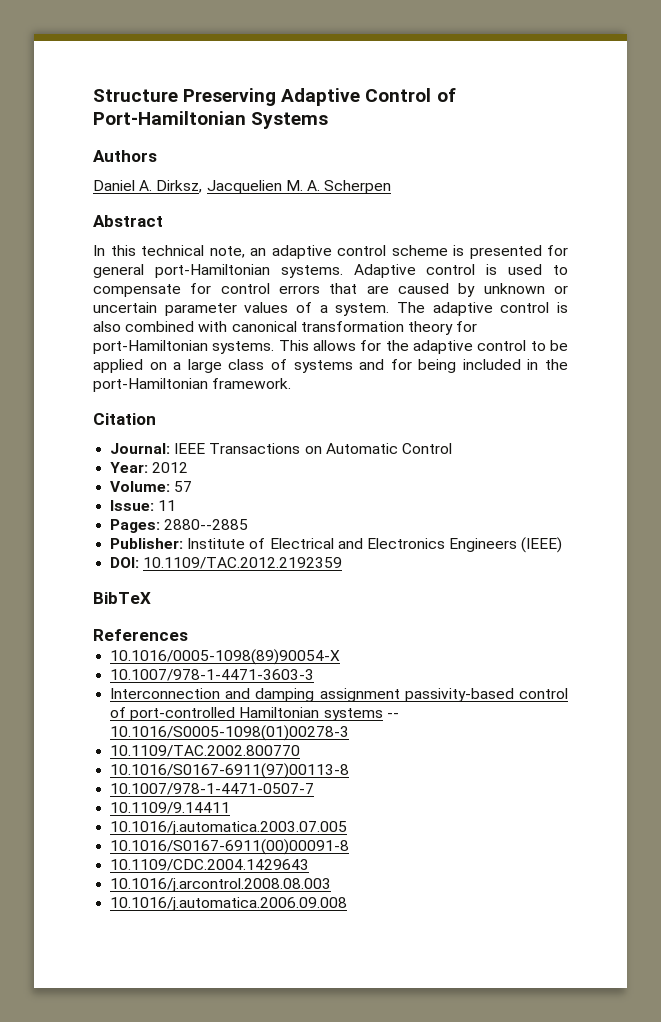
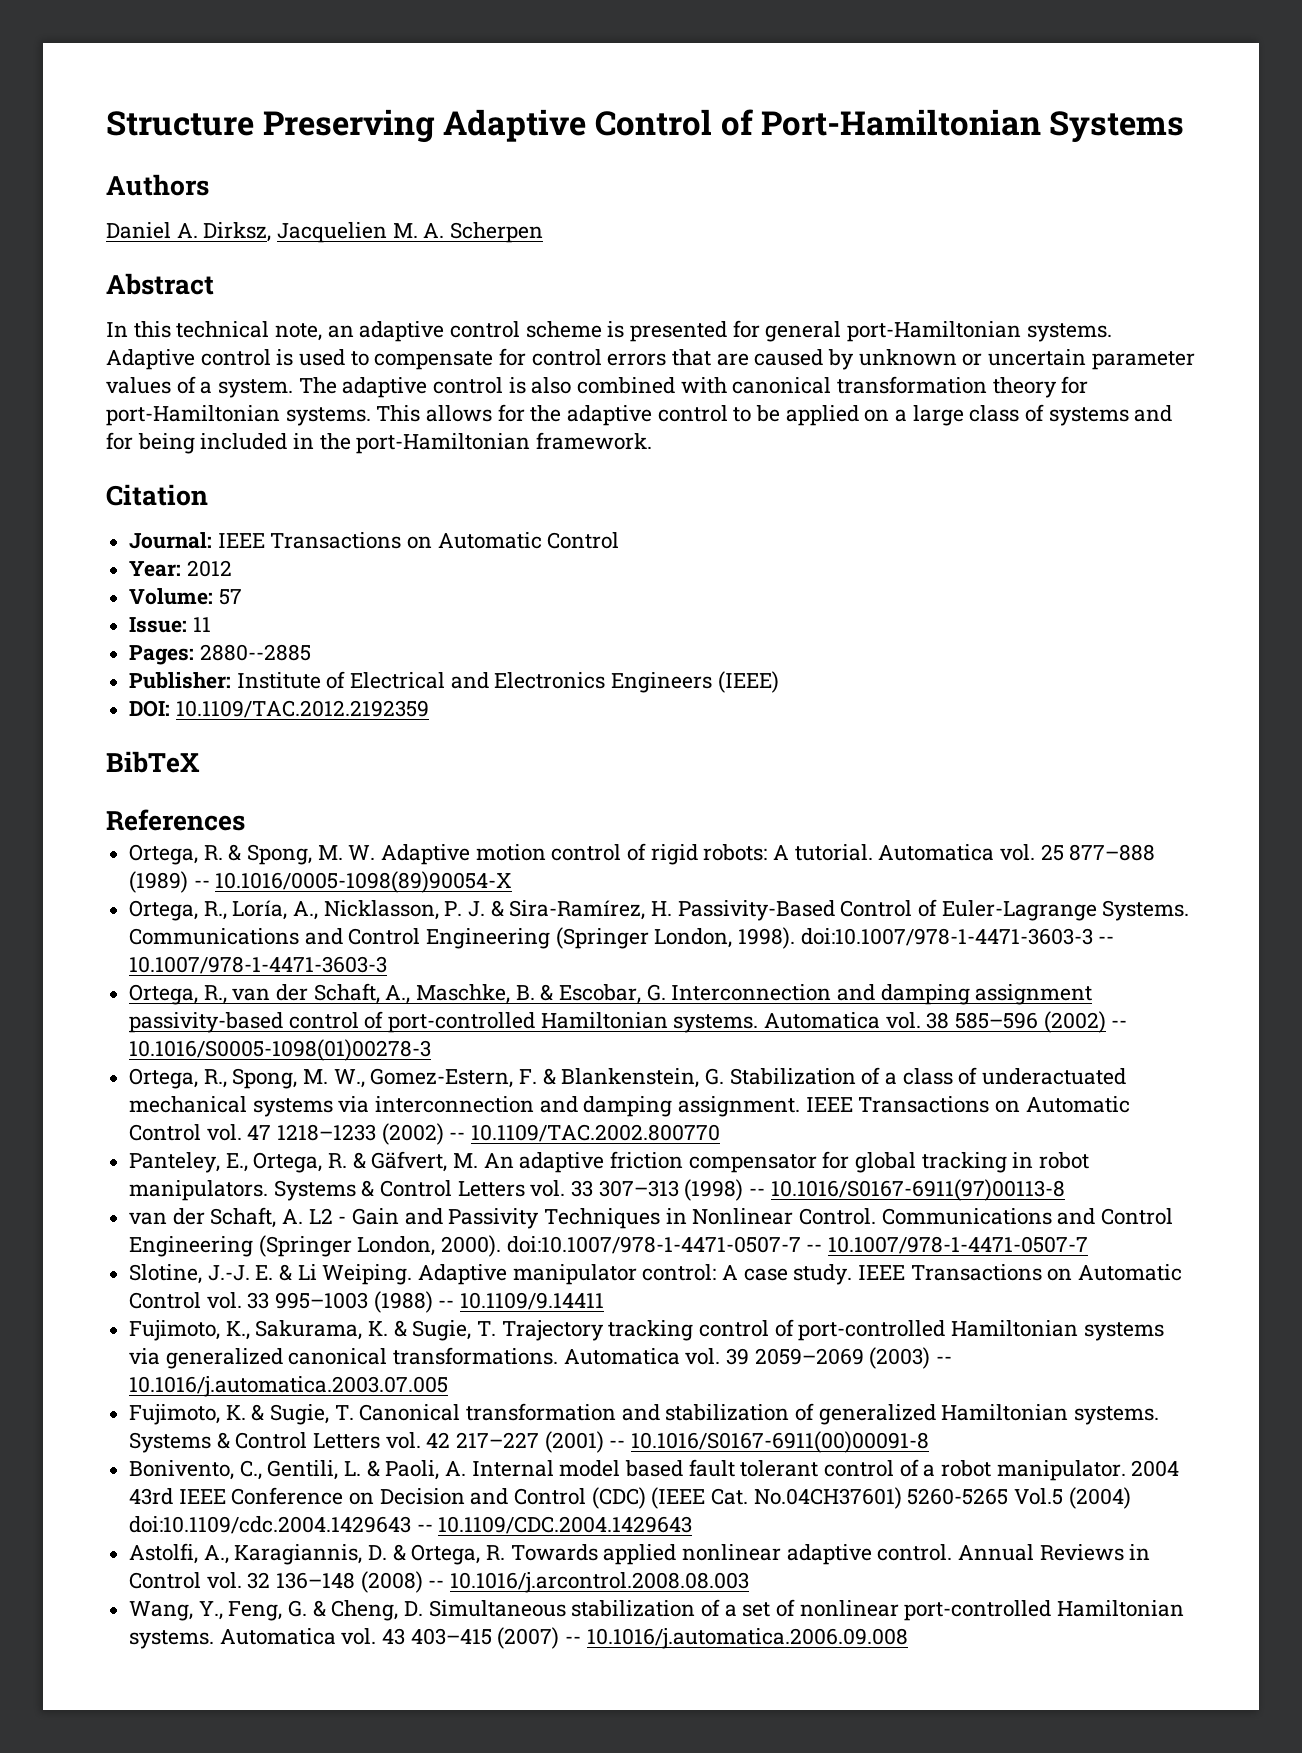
- 10.1016/0005-1098(89)90054-X
- 10.1007/978-1-4471-3603-3
- Interconnection and damping assignment passivity-based control of port-controlled Hamiltonian systems -- 10.1016/S0005-1098(01)00278-3
- 10.1109/TAC.2002.800770
- 10.1016/S0167-6911(97)00113-8
- 10.1007/978-1-4471-0507-7
- 10.1109/9.14411
- 10.1016/j.automatica.2003.07.005
- 10.1016/S0167-6911(00)00091-8
- 10.1109/CDC.2004.1429643
- 10.1016/j.arcontrol.2008.08.003
- 10.1016/j.automatica.2006.09.008
+ Ortega, R. & Spong, M. W. Adaptive motion control of rigid robots: A tutorial. Automatica vol. 25 877–888 (1989) -- 10.1016/0005-1098(89)90054-X
+ Ortega, R., Loría, A., Nicklasson, P. J. & Sira-Ramírez, H. Passivity-Based Control of Euler-Lagrange Systems. Communications and Control Engineering (Springer London, 1998). doi:10.1007/978-1-4471-3603-3 -- 10.1007/978-1-4471-3603-3
+ Ortega, R., van der Schaft, A., Maschke, B. & Escobar, G. Interconnection and damping assignment passivity-based control of port-controlled Hamiltonian systems. Automatica vol. 38 585–596 (2002) -- 10.1016/S0005-1098(01)00278-3
+ Ortega, R., Spong, M. W., Gomez-Estern, F. & Blankenstein, G. Stabilization of a class of underactuated mechanical systems via interconnection and damping assignment. IEEE Transactions on Automatic Control vol. 47 1218–1233 (2002) -- 10.1109/TAC.2002.800770
+ Panteley, E., Ortega, R. & Gäfvert, M. An adaptive friction compensator for global tracking in robot manipulators. Systems & Control Letters vol. 33 307–313 (1998) -- 10.1016/S0167-6911(97)00113-8
+ van der Schaft, A. L2 - Gain and Passivity Techniques in Nonlinear Control. Communications and Control Engineering (Springer London, 2000). doi:10.1007/978-1-4471-0507-7 -- 10.1007/978-1-4471-0507-7
+ Slotine, J.-J. E. & Li Weiping. Adaptive manipulator control: A case study. IEEE Transactions on Automatic Control vol. 33 995–1003 (1988) -- 10.1109/9.14411
+ Fujimoto, K., Sakurama, K. & Sugie, T. Trajectory tracking control of port-controlled Hamiltonian systems via generalized canonical transformations. Automatica vol. 39 2059–2069 (2003) -- 10.1016/j.automatica.2003.07.005
+ Fujimoto, K. & Sugie, T. Canonical transformation and stabilization of generalized Hamiltonian systems. Systems & Control Letters vol. 42 217–227 (2001) -- 10.1016/S0167-6911(00)00091-8
+ Bonivento, C., Gentili, L. & Paoli, A. Internal model based fault tolerant control of a robot manipulator. 2004 43rd IEEE Conference on Decision and Control (CDC) (IEEE Cat. No.04CH37601) 5260-5265 Vol.5 (2004) doi:10.1109/cdc.2004.1429643 -- 10.1109/CDC.2004.1429643
+ Astolfi, A., Karagiannis, D. & Ortega, R. Towards applied nonlinear adaptive control. Annual Reviews in Control vol. 32 136–148 (2008) -- 10.1016/j.arcontrol.2008.08.003
+ Wang, Y., Feng, G. & Cheng, D. Simultaneous stabilization of a set of nonlinear port-controlled Hamiltonian systems. Automatica vol. 43 403–415 (2007) -- 10.1016/j.automatica.2006.09.008

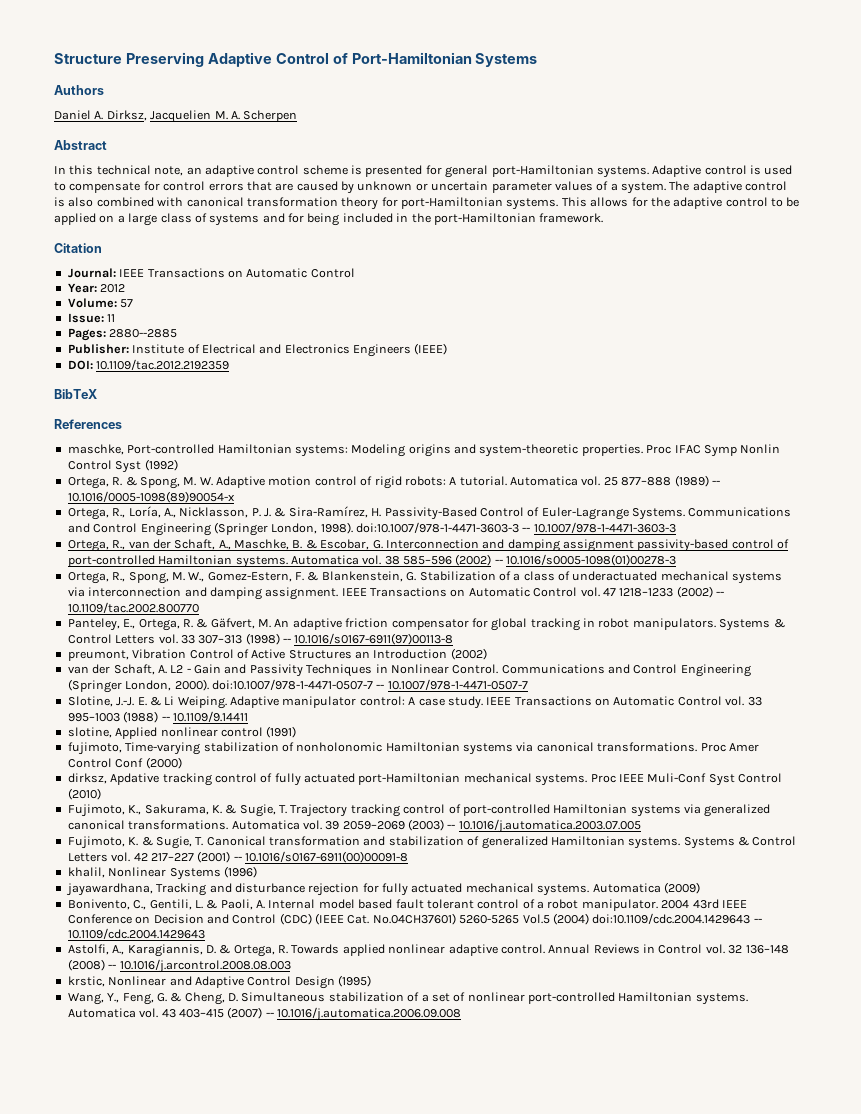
- DOI: 10.1109/TAC.2012.2192359
+ DOI: 10.1109/tac.2012.2192359
+ maschke, Port-controlled Hamiltonian systems: Modeling origins and system-theoretic properties. Proc IFAC Symp Nonlin Control Syst (1992)
- Automatica vol. 25 877–888 (1989) -- 10.1016/0005-1098(89)90054-X
+ Automatica vol. 25 877–888 (1989) -- 10.1016/0005-1098(89)90054-x
- Automatica vol. 38 585–596 (2002) -- 10.1016/S0005-1098(01)00278-3
+ Automatica vol. 38 585–596 (2002) -- 10.1016/s0005-1098(01)00278-3
- IEEE Transactions on Automatic Control vol. 47 1218–1233 (2002) -- 10.1109/TAC.2002.800770
+ IEEE Transactions on Automatic Control vol. 47 1218–1233 (2002) -- 10.1109/tac.2002.800770
- Systems & Control Letters vol. 33 307–313 (1998) -- 10.1016/S0167-6911(97)00113-8
+ Systems & Control Letters vol. 33 307–313 (1998) -- 10.1016/s0167-6911(97)00113-8
+ preumont, Vibration Control of Active Structures an Introduction (2002)
+ slotine, Applied nonlinear control (1991)
+ fujimoto, Time-varying stabilization of nonholonomic Hamiltonian systems via canonical transformations. Proc Amer Control Conf (2000)
+ dirksz, Apdative tracking control of fully actuated port-Hamiltonian mechanical systems. Proc IEEE Muli-Conf Syst Control (2010)
- Systems & Control Letters vol. 42 217–227 (2001) -- 10.1016/S0167-6911(00)00091-8
+ Systems & Control Letters vol. 42 217–227 (2001) -- 10.1016/s0167-6911(00)00091-8
+ khalil, Nonlinear Systems (1996)
+ jayawardhana, Tracking and disturbance rejection for fully actuated mechanical systems. Automatica (2009)
- 2004 43rd IEEE Conference on Decision and Control (CDC) (IEEE Cat. No.04CH37601) 5260-5265 Vol.5 (2004) doi:10.1109/cdc.2004.1429643 -- 10.1109/CDC.2004.1429643
+ 2004 43rd IEEE Conference on Decision and Control (CDC) (IEEE Cat. No.04CH37601) 5260-5265 Vol.5 (2004) doi:10.1109/cdc.2004.1429643 -- 10.1109/cdc.2004.1429643
+ krstic, Nonlinear and Adaptive Control Design (1995)

